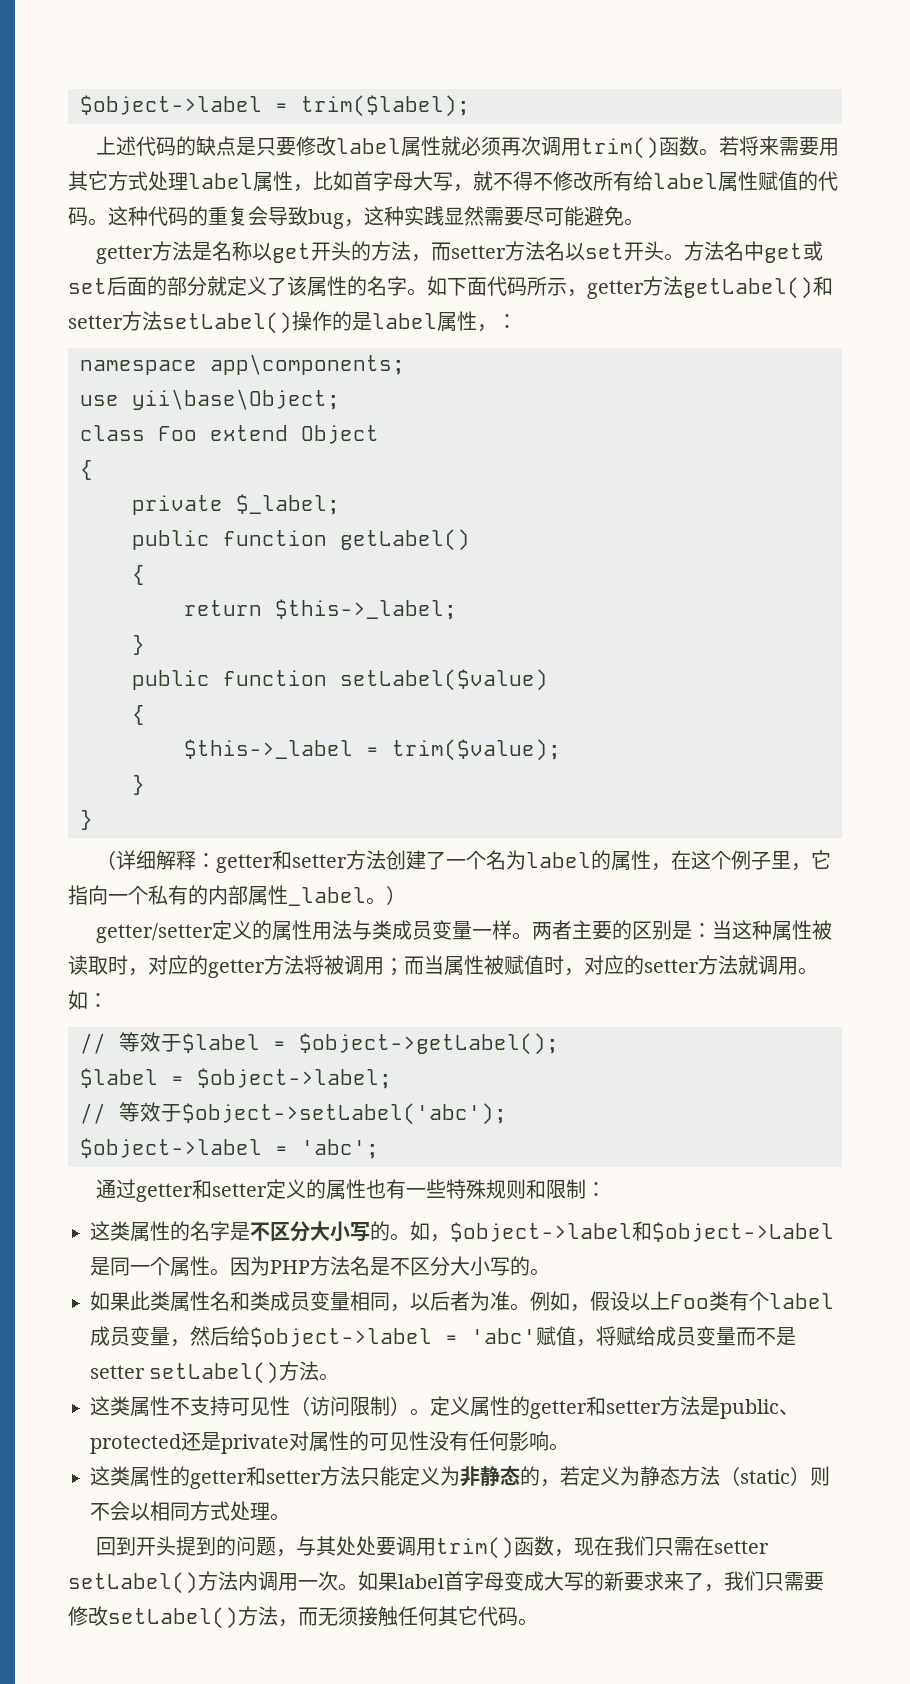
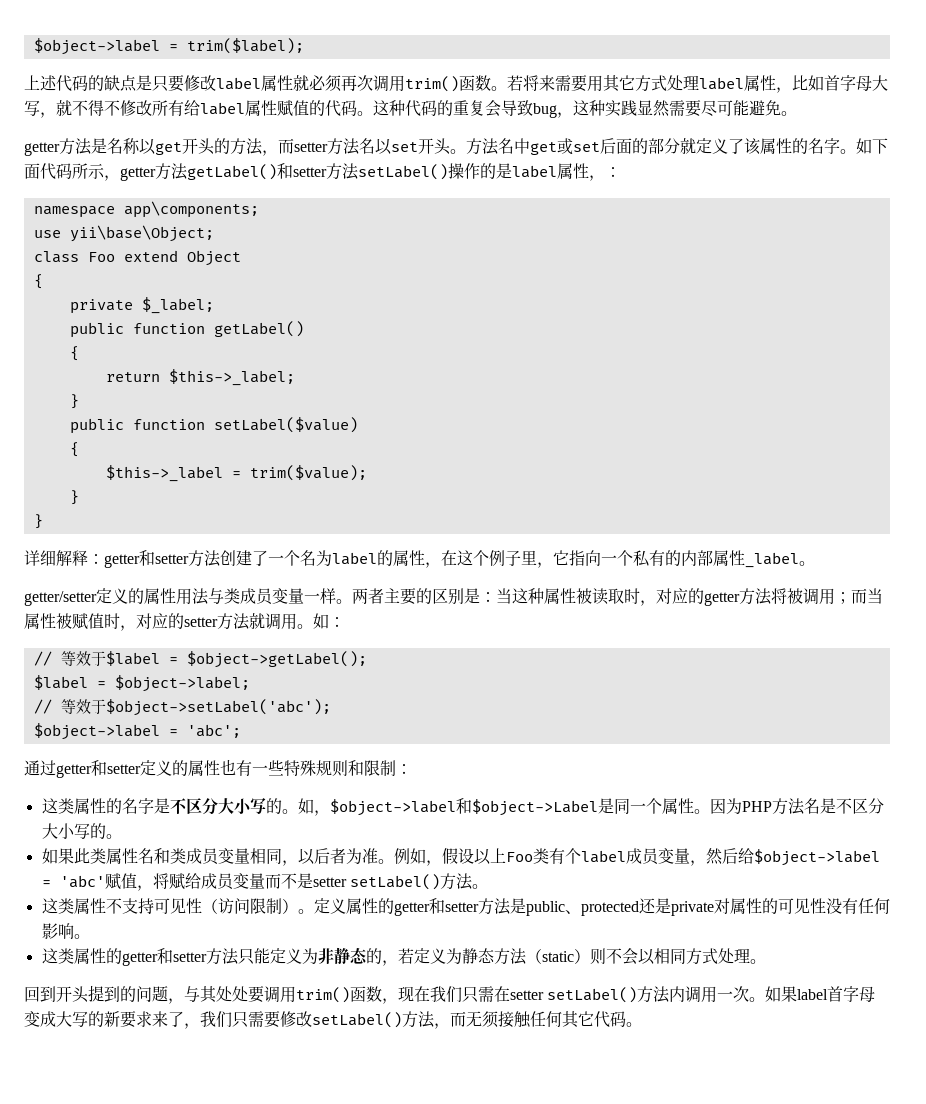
- （详细解释：getter和setter方法创建了一个名为label的属性，在这个例子里，它指向一个私有的内部属性_label。）
+ 详细解释：getter和setter方法创建了一个名为label的属性，在这个例子里，它指向一个私有的内部属性_label。

